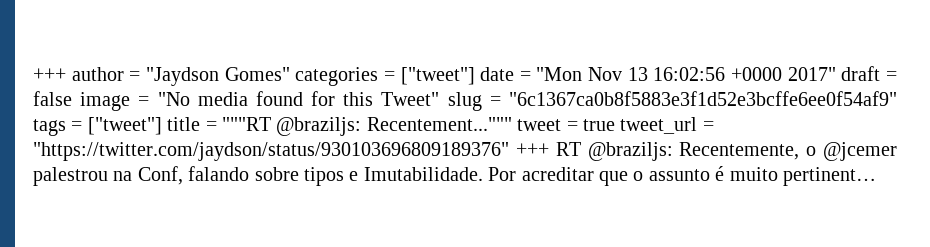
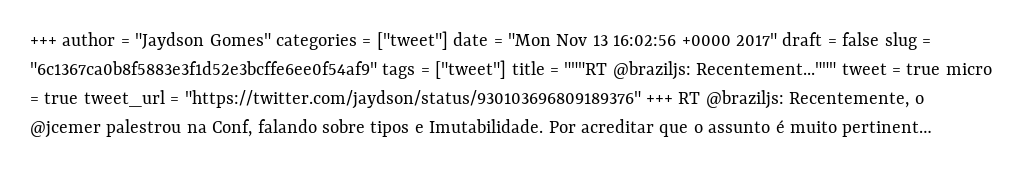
- +++ author = "Jaydson Gomes" categories = ["tweet"] date = "Mon Nov 13 16:02:56 +0000 2017" draft = false image = "No media found for this Tweet" slug = "6c1367ca0b8f5883e3f1d52e3bcffe6ee0f54af9" tags = ["tweet"] title = """RT @braziljs: Recentement...""" tweet = true tweet_url = "https://twitter.com/jaydson/status/930103696809189376" +++ RT @braziljs: Recentemente, o @jcemer palestrou na Conf, falando sobre tipos e Imutabilidade.
+ +++ author = "Jaydson Gomes" categories = ["tweet"] date = "Mon Nov 13 16:02:56 +0000 2017" draft = false slug = "6c1367ca0b8f5883e3f1d52e3bcffe6ee0f54af9" tags = ["tweet"] title = """RT @braziljs: Recentement...""" tweet = true micro = true tweet_url = "https://twitter.com/jaydson/status/930103696809189376" +++ RT @braziljs: Recentemente, o @jcemer palestrou na Conf, falando sobre tipos e Imutabilidade.

